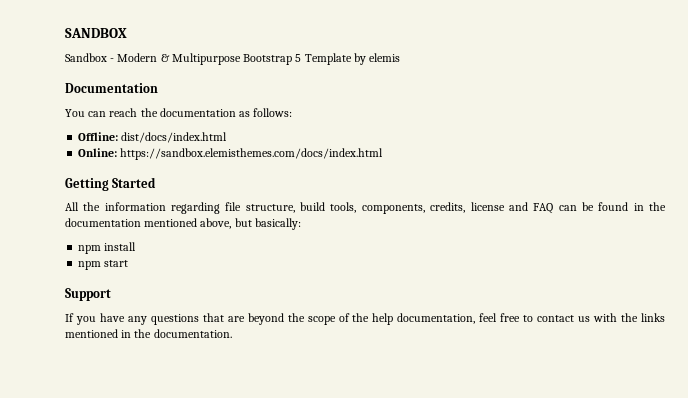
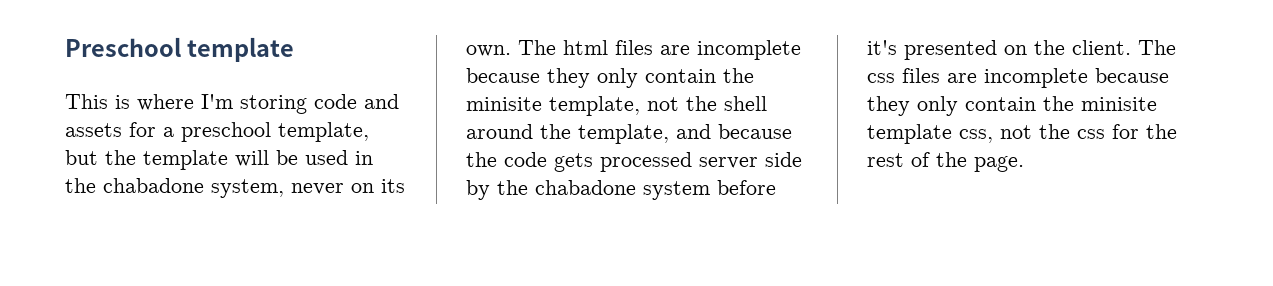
- SANDBOX
- Sandbox - Modern & Multipurpose Bootstrap 5 Template by elemis
- Documentation
- You can reach the documentation as follows:
- Offline: dist/docs/index.html
- Online: https://sandbox.elemisthemes.com/docs/index.html
- Getting Started
- All the information regarding file structure, build tools, components, credits, license and FAQ can be found in the documentation mentioned above, but basically:
- npm install
- npm start
- Support
- If you have any questions that are beyond the scope of the help documentation, feel free to contact us with the links mentioned in the documentation.
+ Preschool template
+ This is where I'm storing code and assets for a preschool template, but the template will be used in the chabadone system, never on its own. The html files are incomplete because they only contain the minisite template, not the shell around the template, and because the code gets processed server side by the chabadone system before it's presented on the client. The css files are incomplete because they only contain the minisite template css, not the css for the rest of the page.

